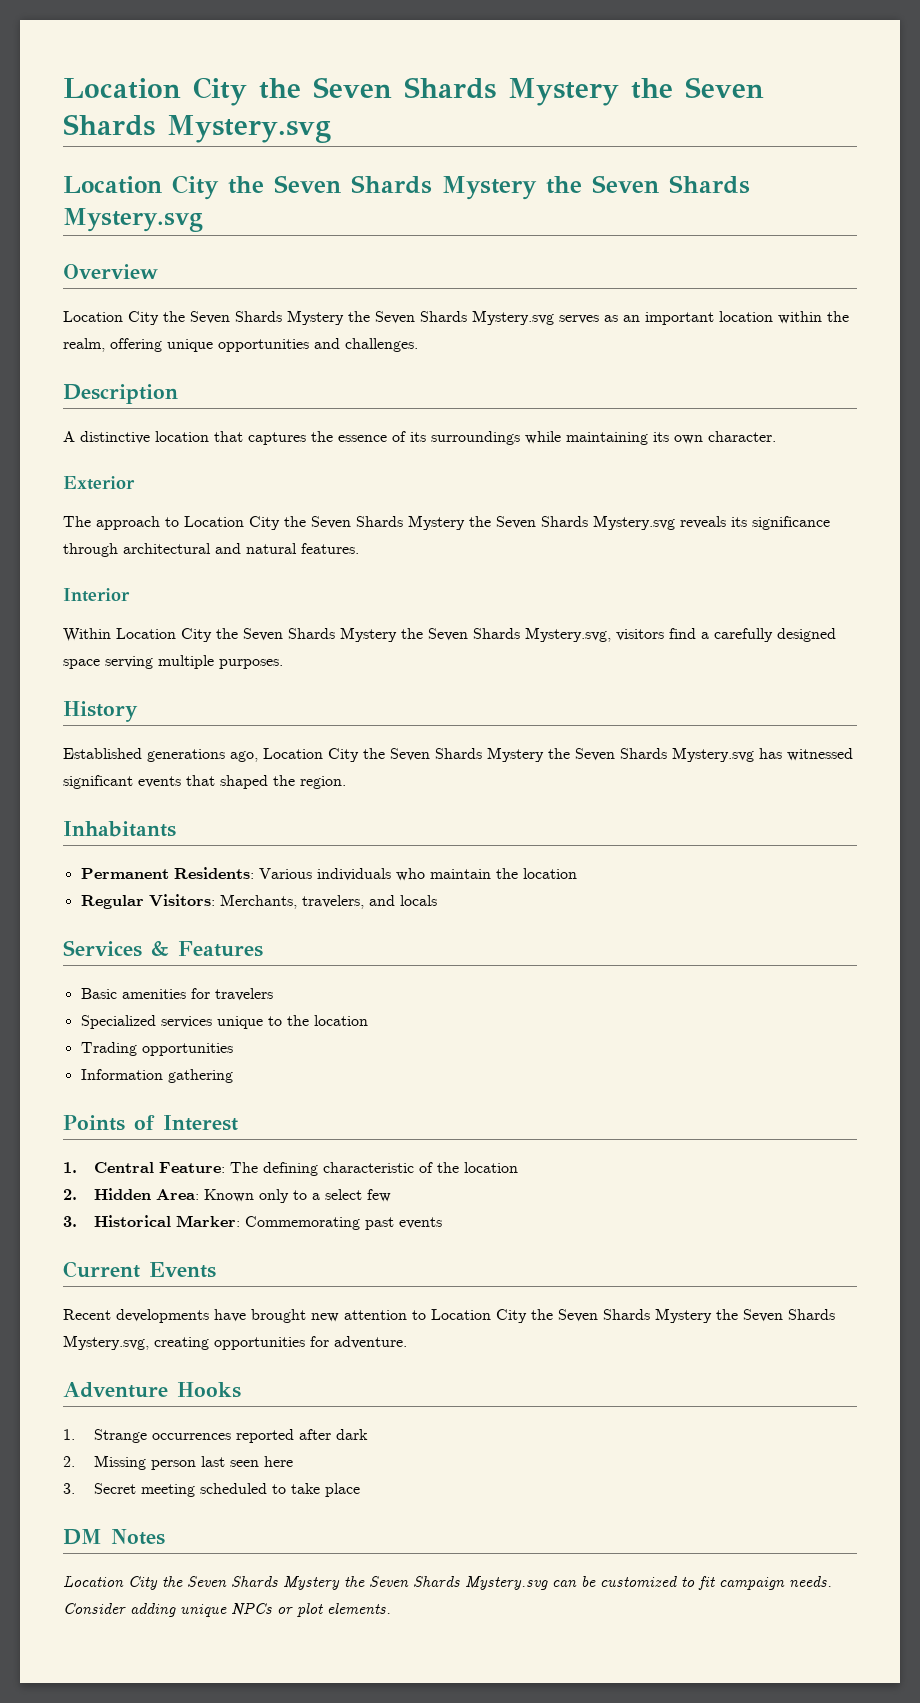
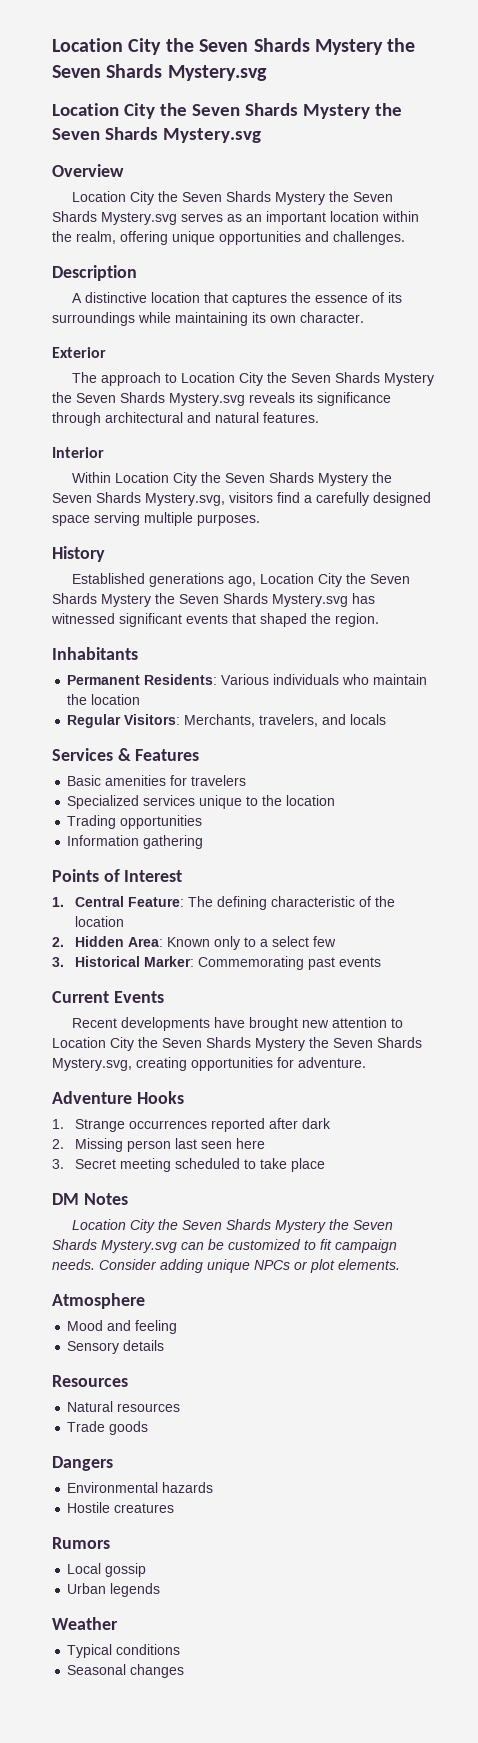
+ Atmosphere
+ Mood and feeling
+ Sensory details
+ Resources
+ Natural resources
+ Trade goods
+ Dangers
+ Environmental hazards
+ Hostile creatures
+ Rumors
+ Local gossip
+ Urban legends
+ Weather
+ Typical conditions
+ Seasonal changes

